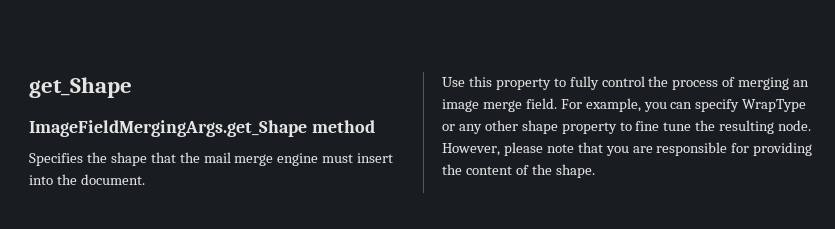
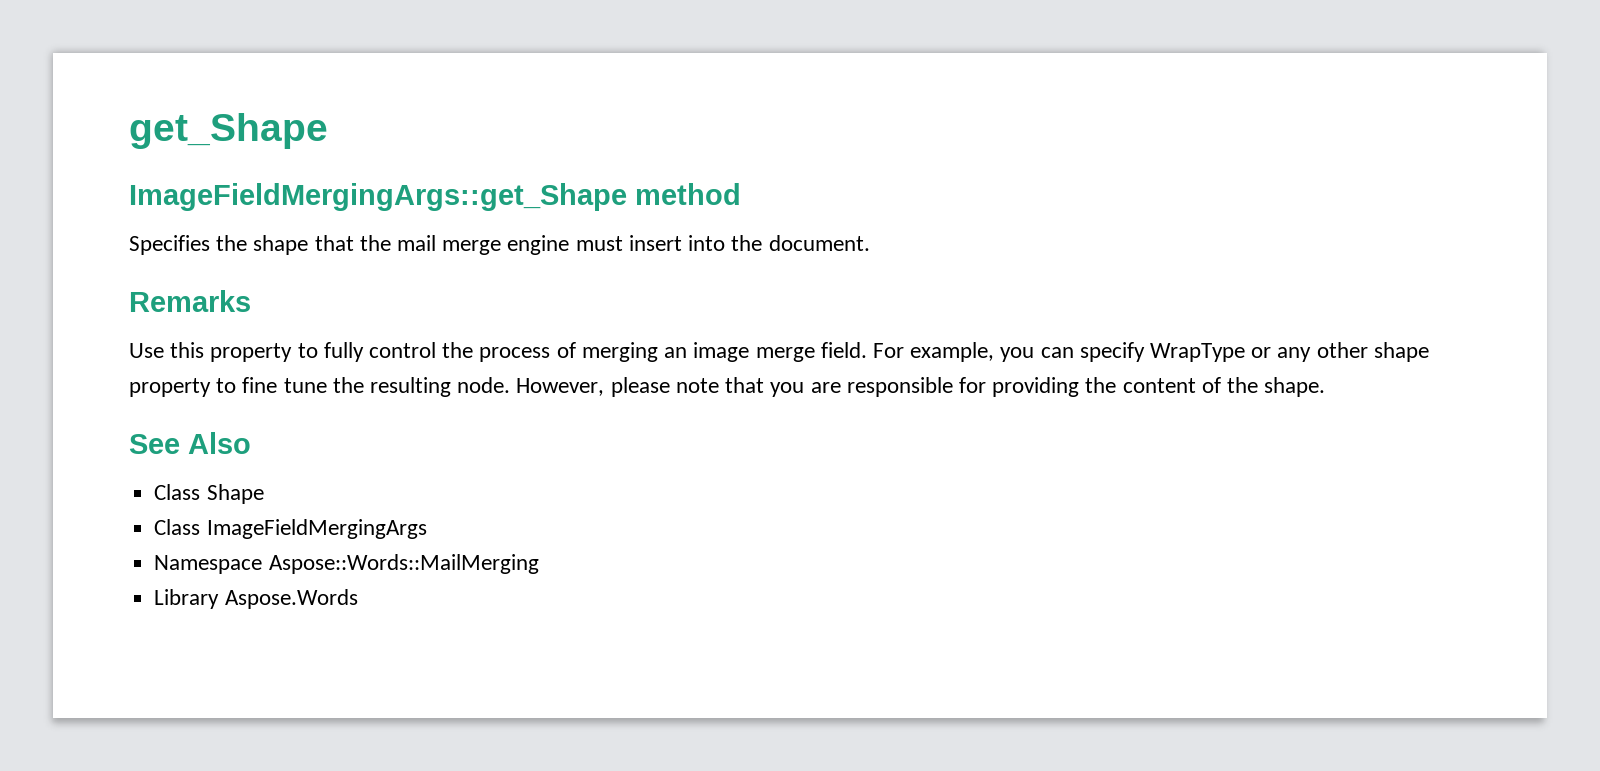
- ImageFieldMergingArgs.get_Shape method
+ ImageFieldMergingArgs::get_Shape method
+ Remarks
+ See Also
+ Class Shape
+ Class ImageFieldMergingArgs
+ Namespace Aspose::Words::MailMerging
+ Library Aspose.Words

